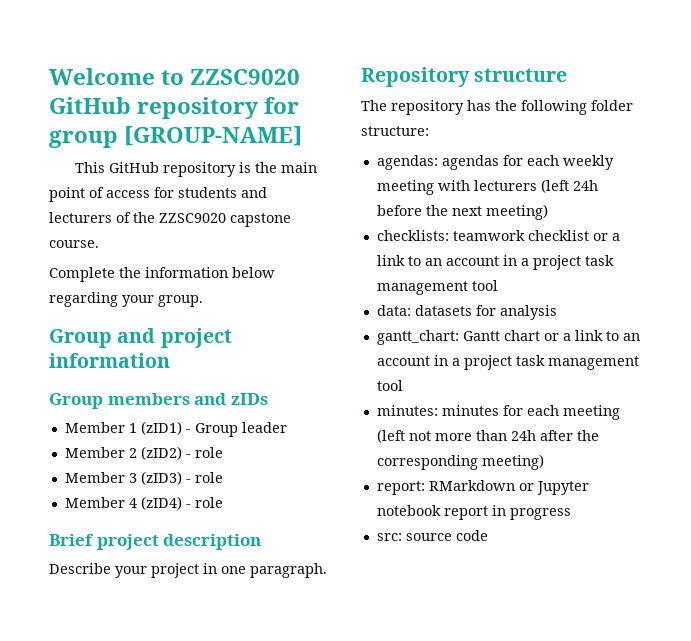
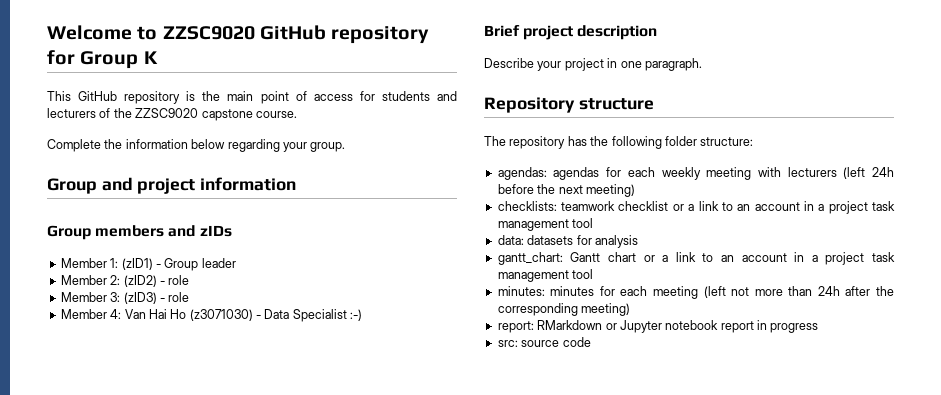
- Welcome to ZZSC9020 GitHub repository for group [GROUP-NAME]
+ Welcome to ZZSC9020 GitHub repository for Group K
- Member 1 (zID1) - Group leader
+ Member 1: (zID1) - Group leader
- Member 2 (zID2) - role
+ Member 2: (zID2) - role
- Member 3 (zID3) - role
+ Member 3: (zID3) - role
- Member 4 (zID4) - role
+ Member 4: Van Hai Ho (z3071030) - Data Specialist :-)

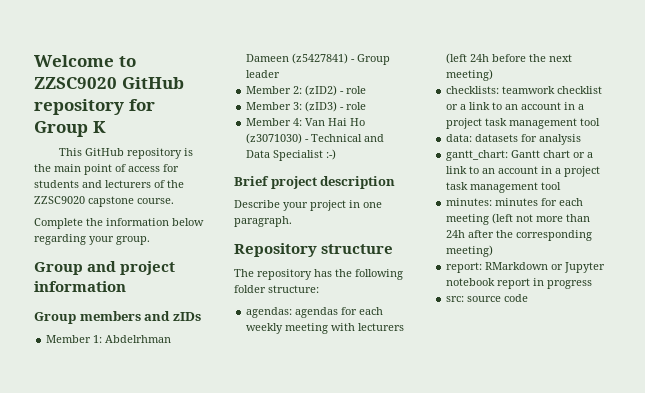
- Member 1: (zID1) - Group leader
+ Member 1: Abdelrhman Dameen (z5427841) - Group leader
- Member 4: Van Hai Ho (z3071030) - Data Specialist :-)
+ Member 4: Van Hai Ho (z3071030) - Technical and Data Specialist :-)

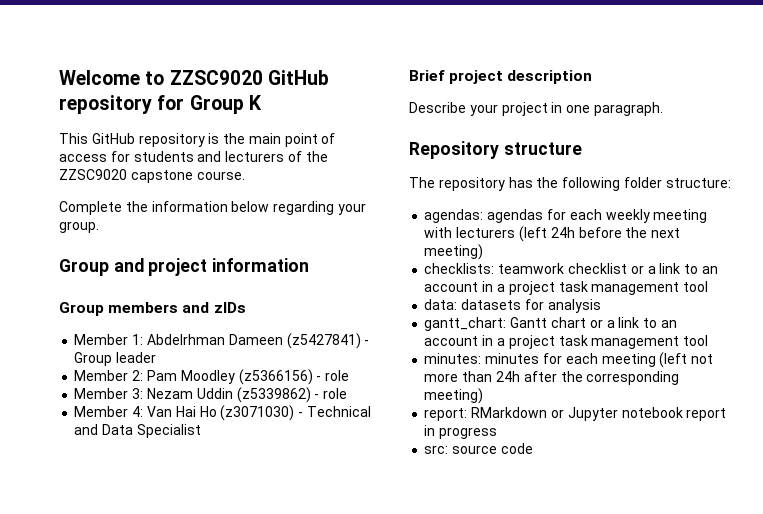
- Member 2: (zID2) - role
+ Member 2: Pam Moodley (z5366156) - role
- Member 3: (zID3) - role
+ Member 3: Nezam Uddin (z5339862) - role
- Member 4: Van Hai Ho (z3071030) - Technical and Data Specialist :-)
+ Member 4: Van Hai Ho (z3071030) - Technical and Data Specialist

